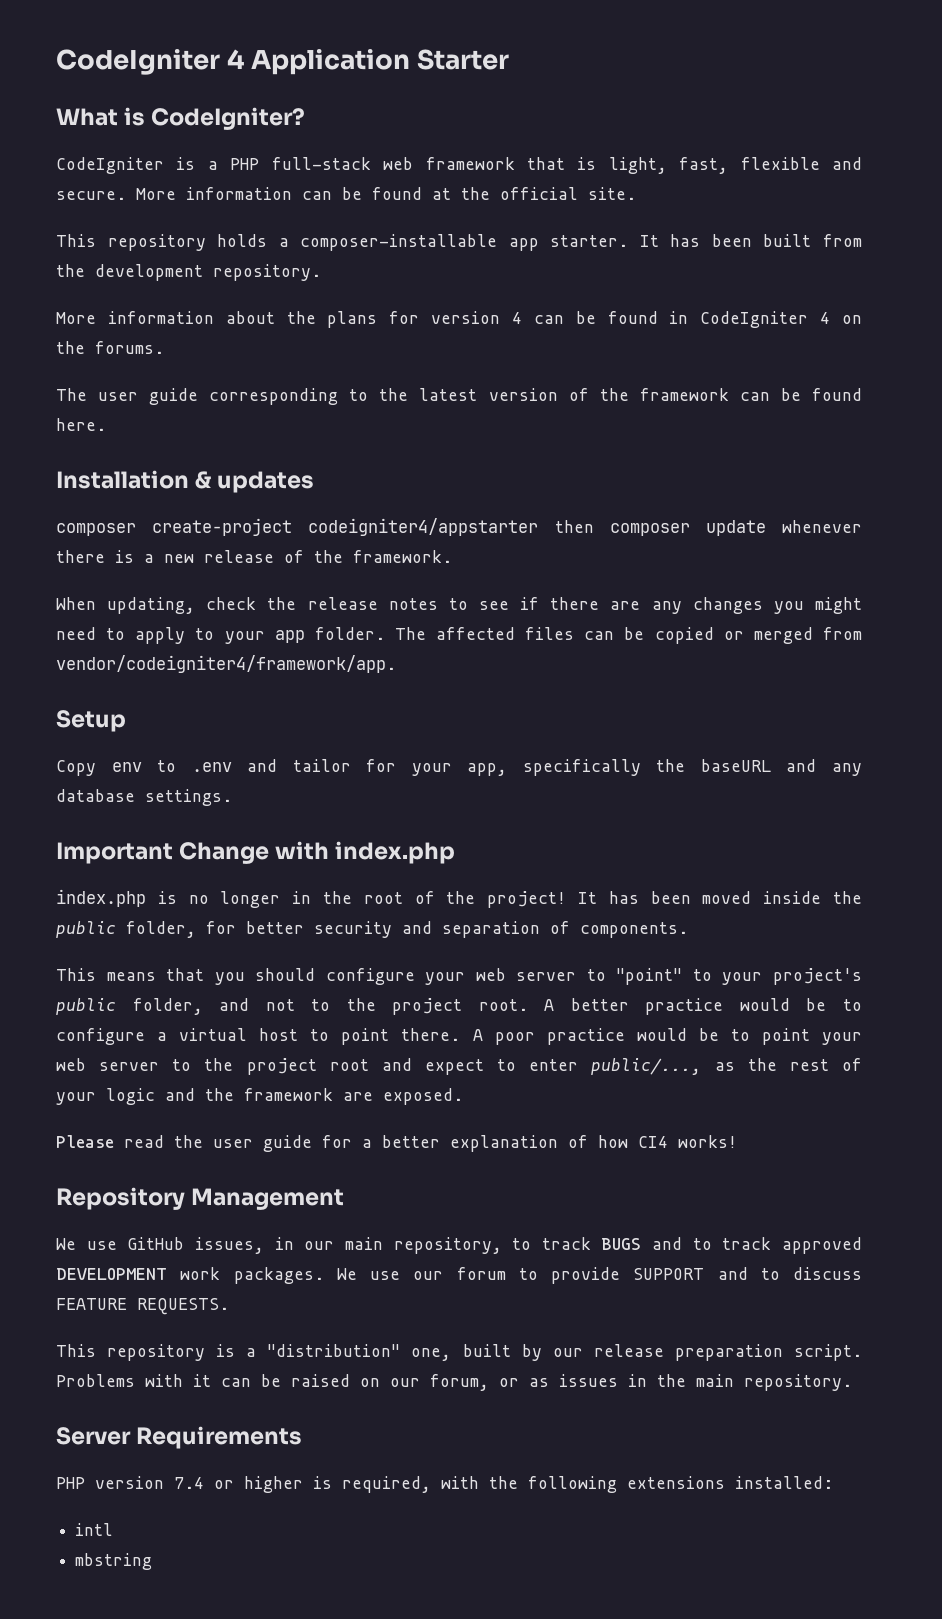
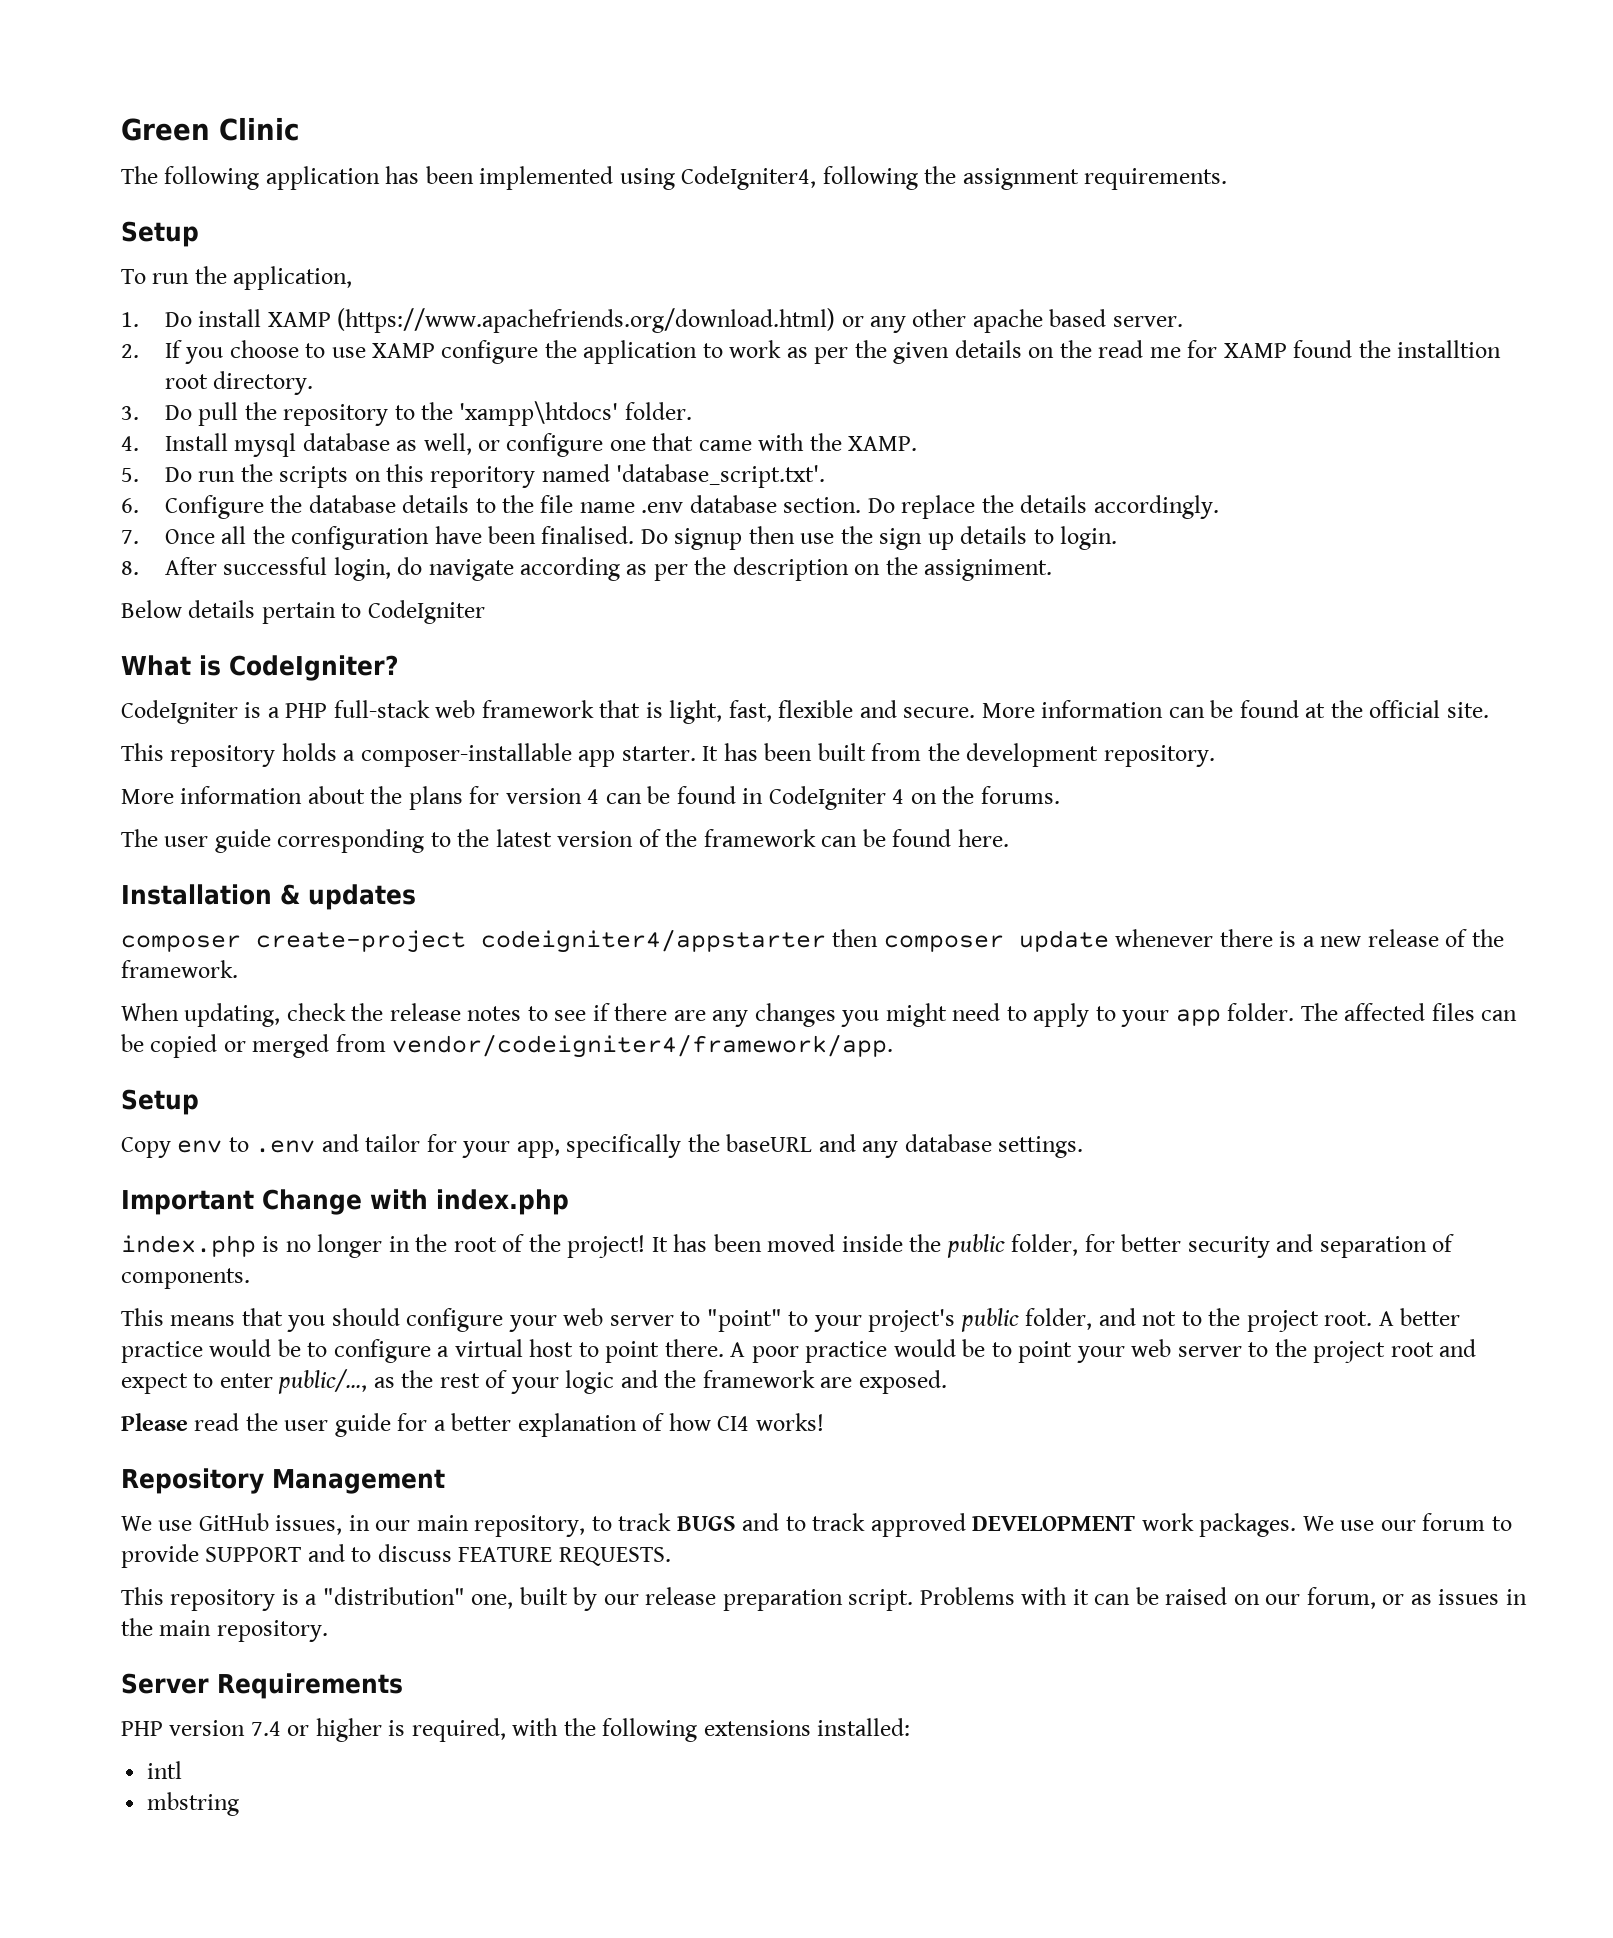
- CodeIgniter 4 Application Starter
+ Green Clinic
+ The following application has been implemented using CodeIgniter4, following the assignment requirements.
+ Setup
+ To run the application,
+ 1. Do install XAMP (https://www.apachefriends.org/download.html) or any other apache based server.
+ 2. If you choose to use XAMP configure the application to work as per the given details on the read me for XAMP found the installtion root directory.
+ 3. Do pull the repository to the 'xampp\htdocs' folder.
+ 4. Install mysql database as well, or configure one that came with the XAMP.
+ 5. Do run the scripts on this reporitory named 'database_script.txt'.
+ 6. Configure the database details to the file name .env database section. Do replace the details accordingly.
+ 7. Once all the configuration have been finalised. Do signup then use the sign up details to login.
+ 8. After successful login, do navigate according as per the description on the assigniment.
+ Below details pertain to CodeIgniter

